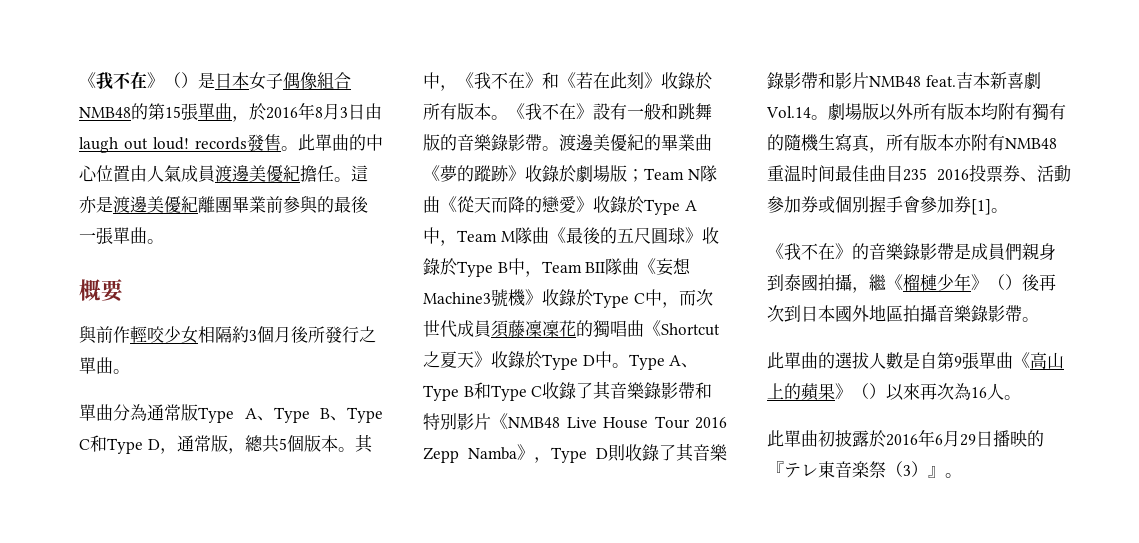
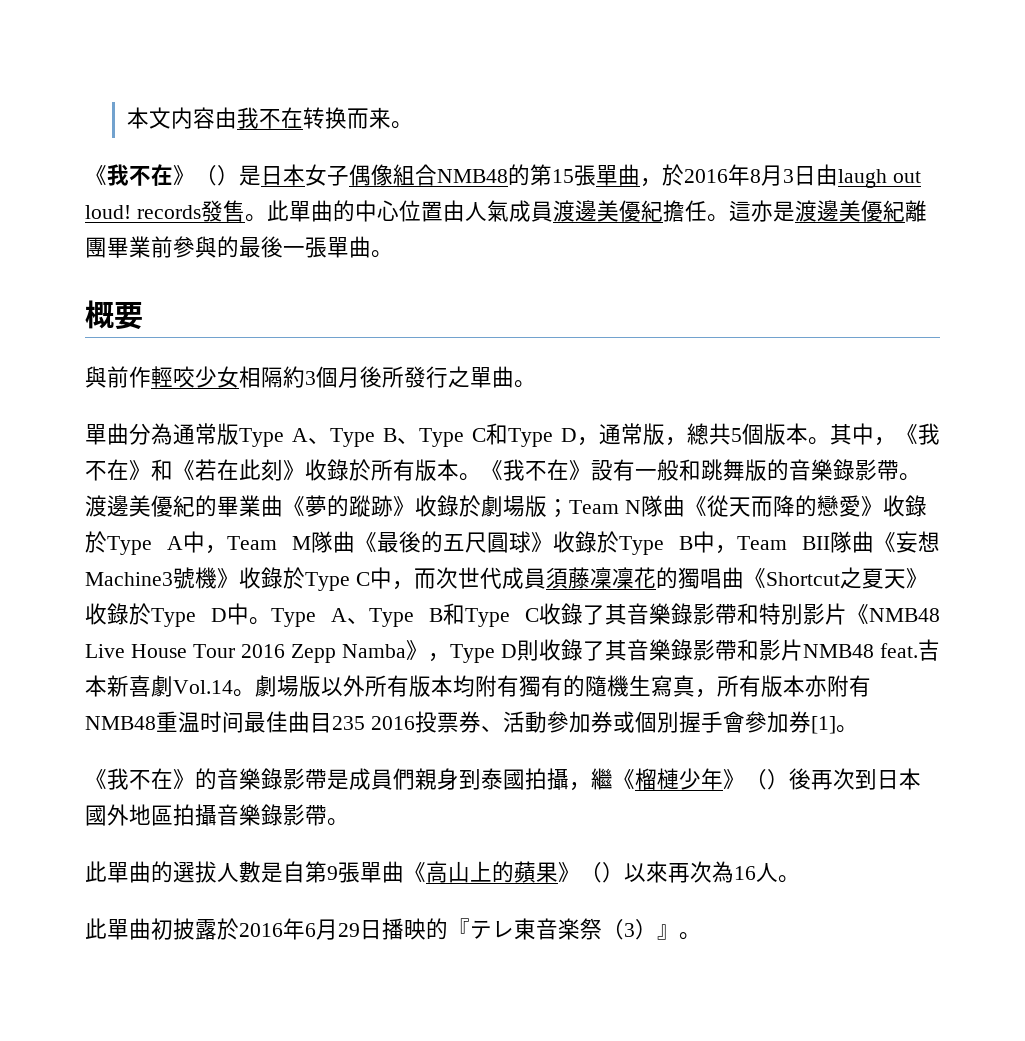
+ 本文内容由我不在转换而来。

